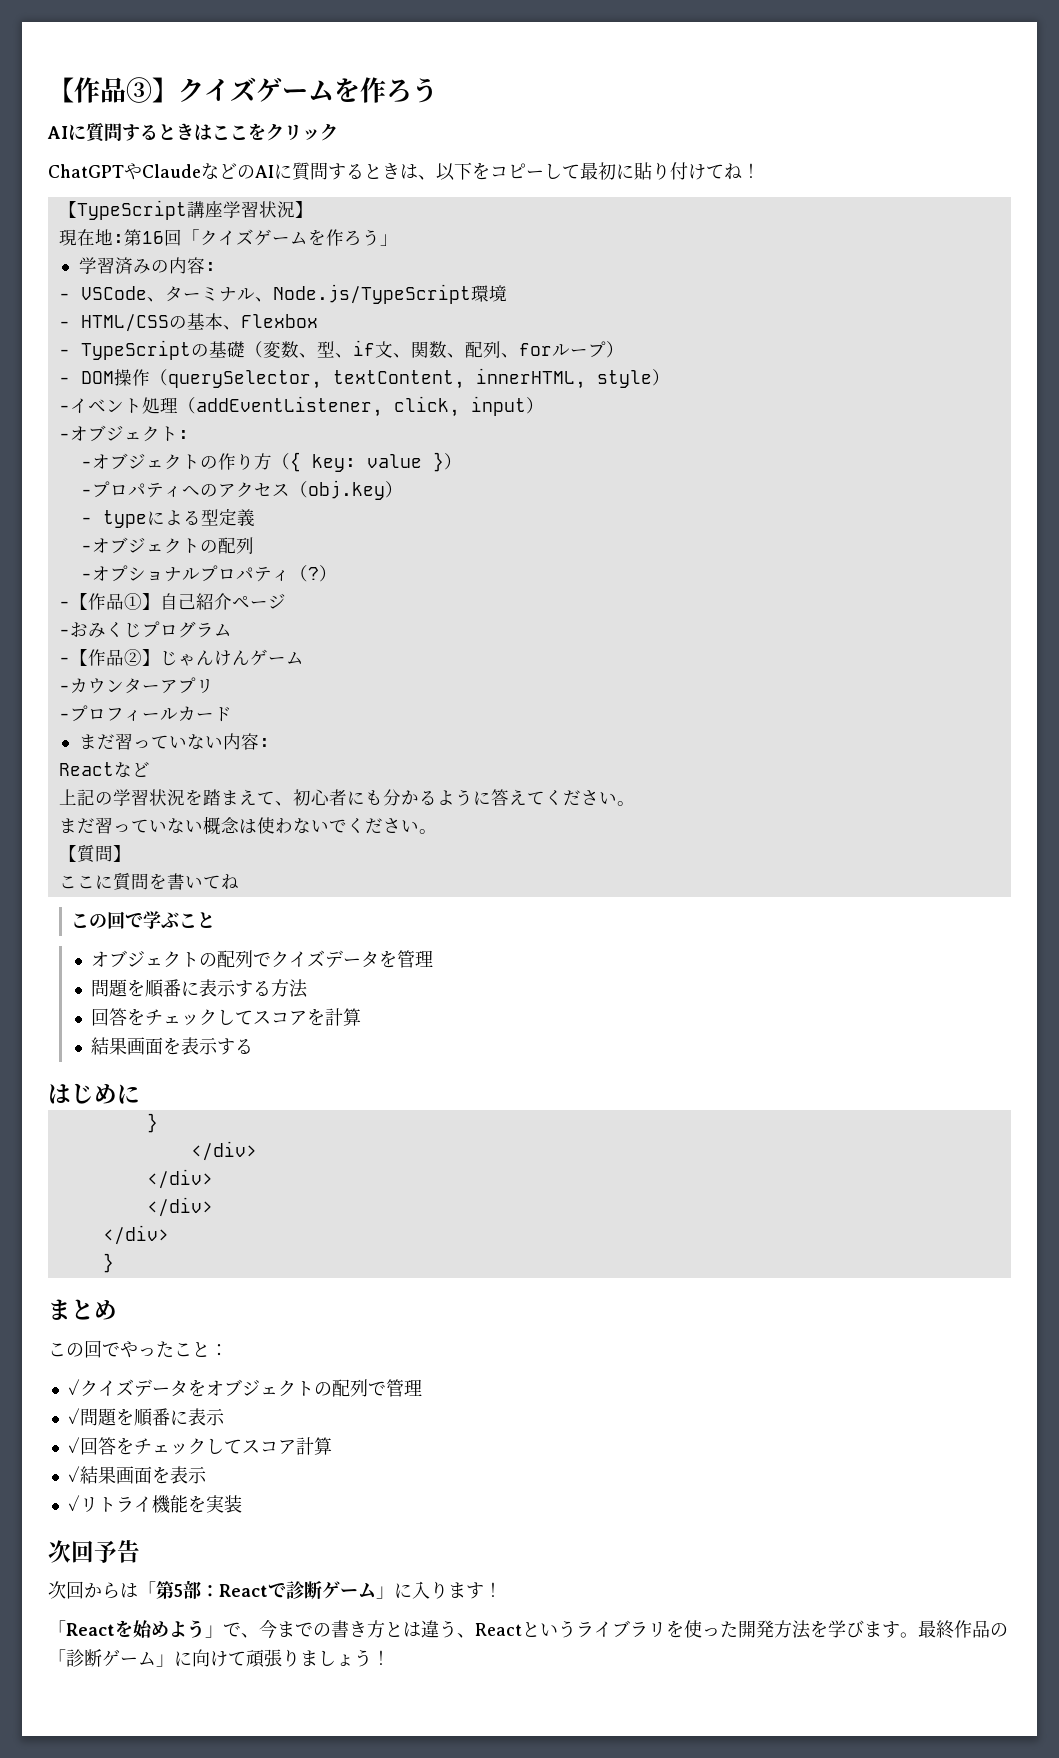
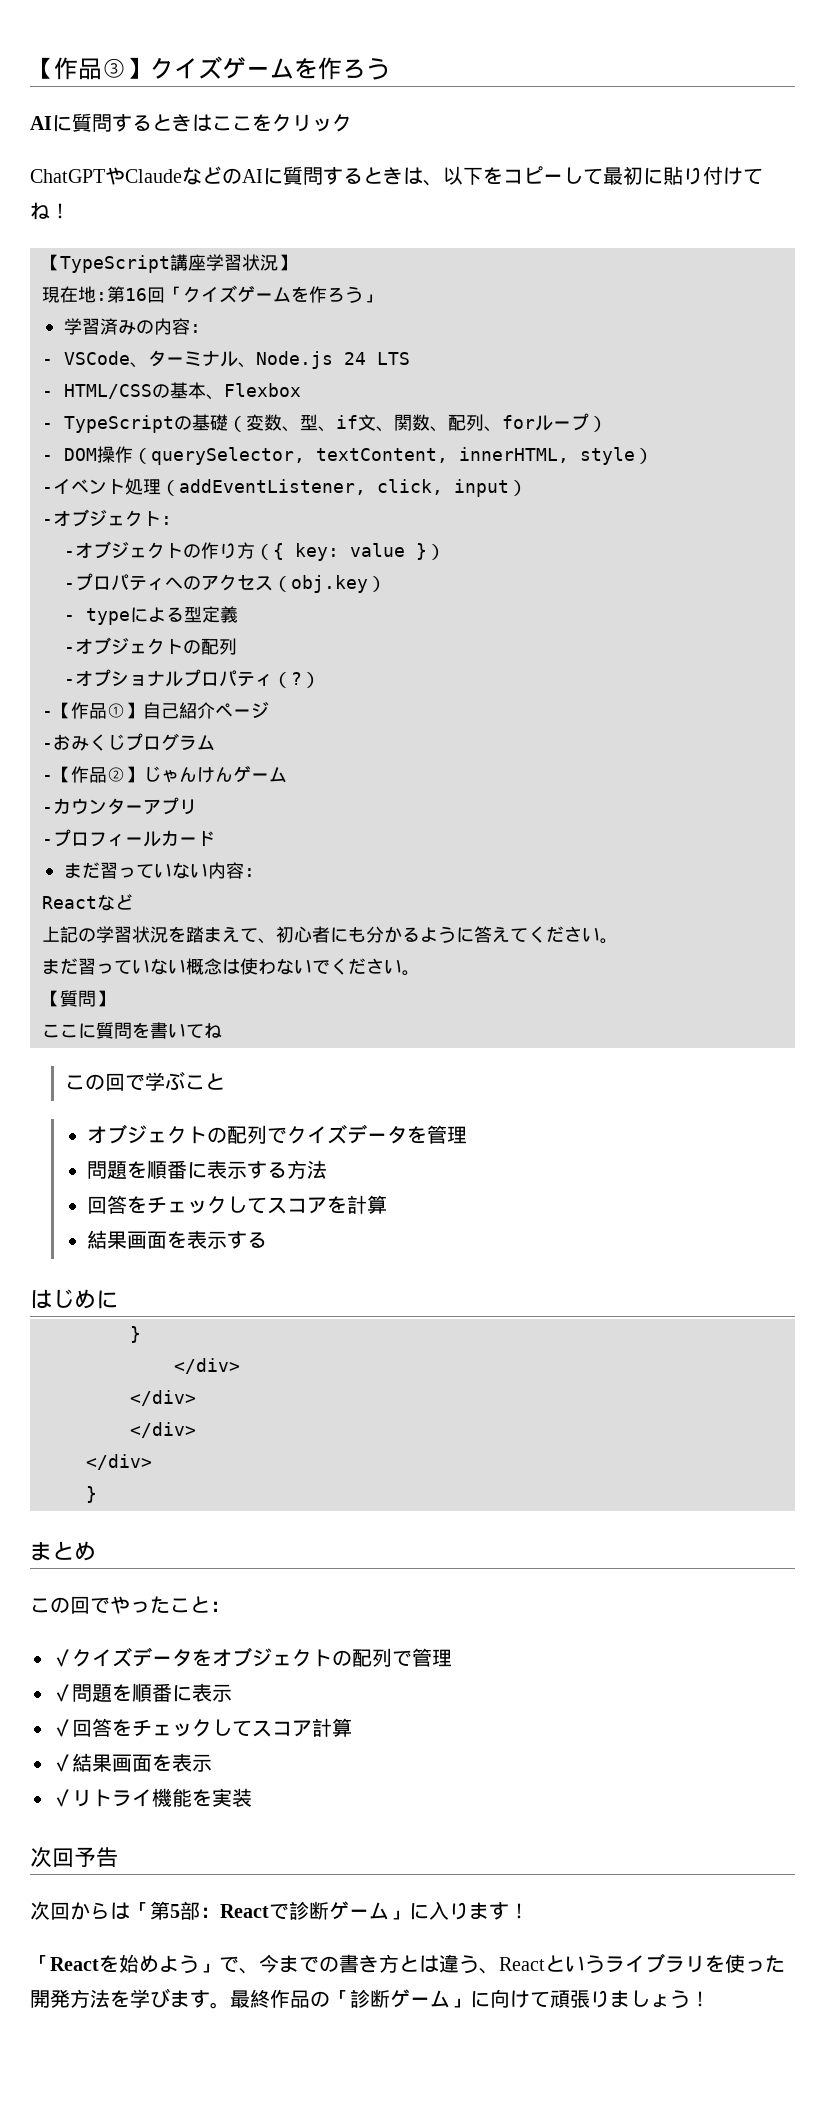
- - VSCode、ターミナル、Node.js/TypeScript環境
+ - VSCode、ターミナル、Node.js 24 LTS

